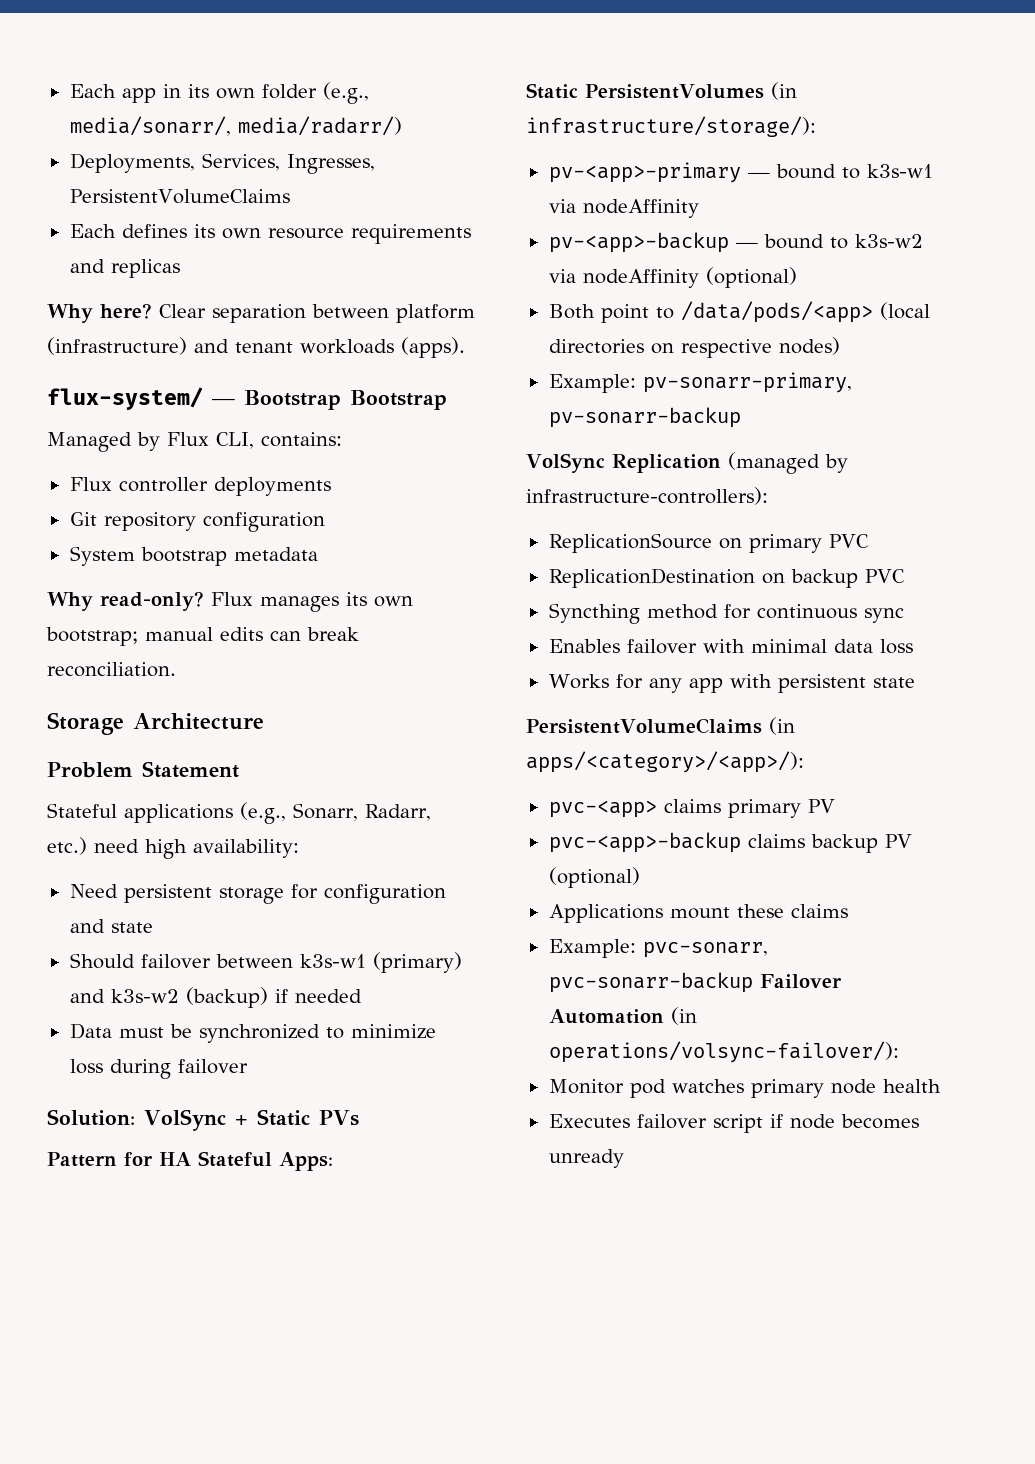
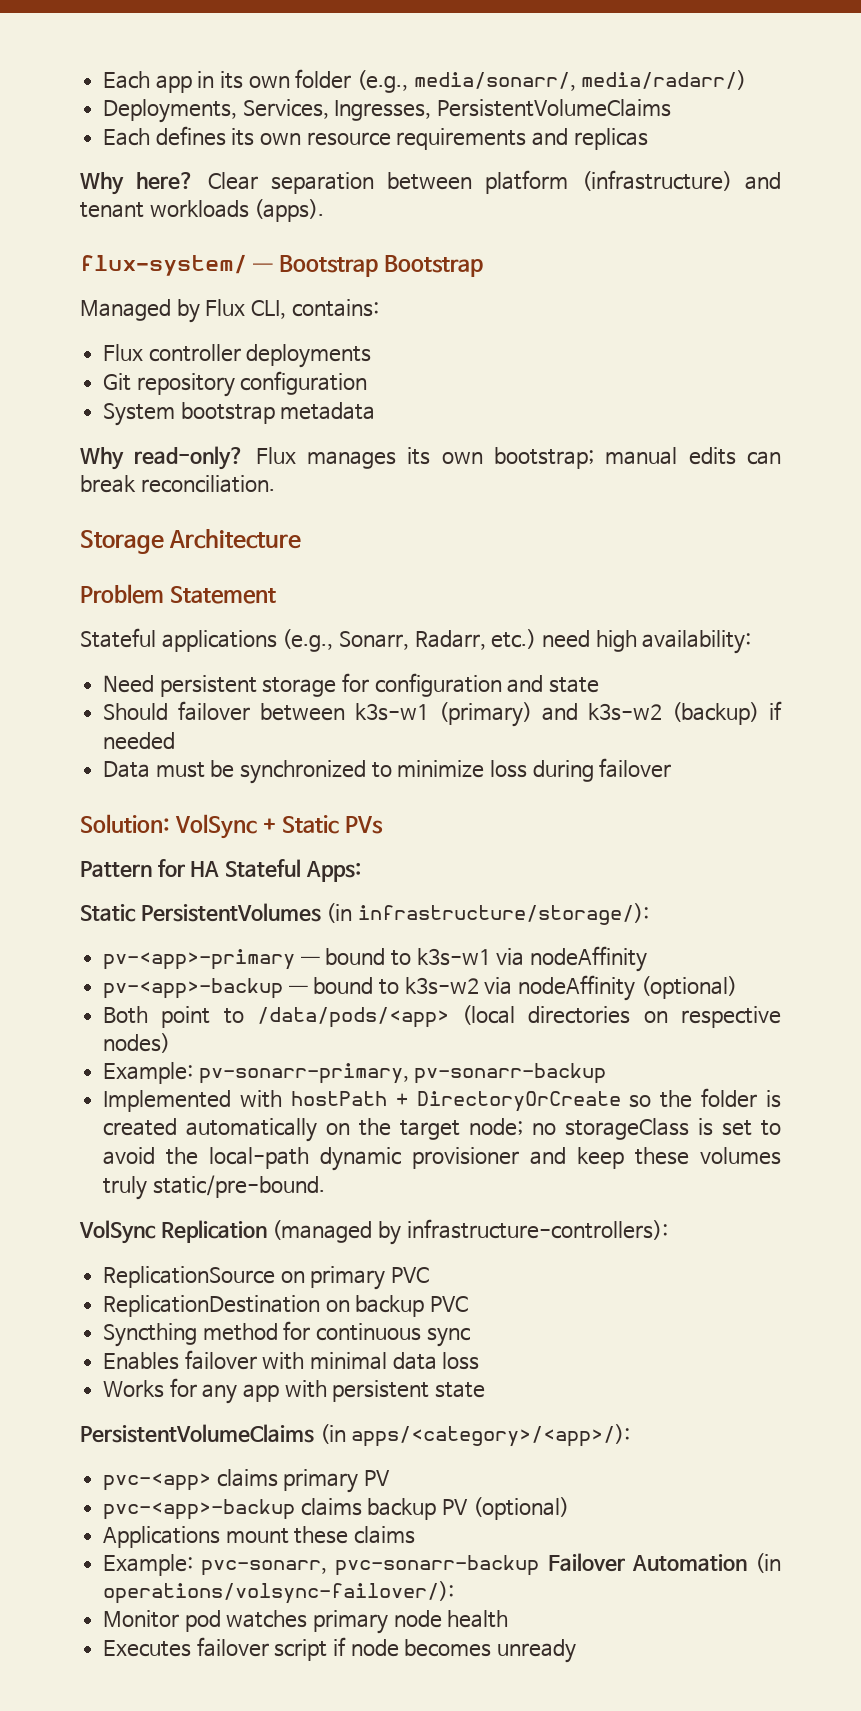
+ Implemented with hostPath + DirectoryOrCreate so the folder is created automatically on the target node; no storageClass is set to avoid the local-path dynamic provisioner and keep these volumes truly static/pre-bound.

